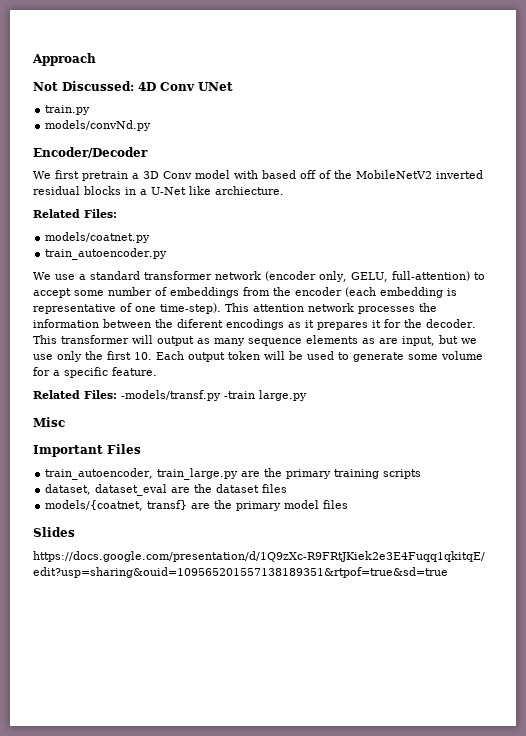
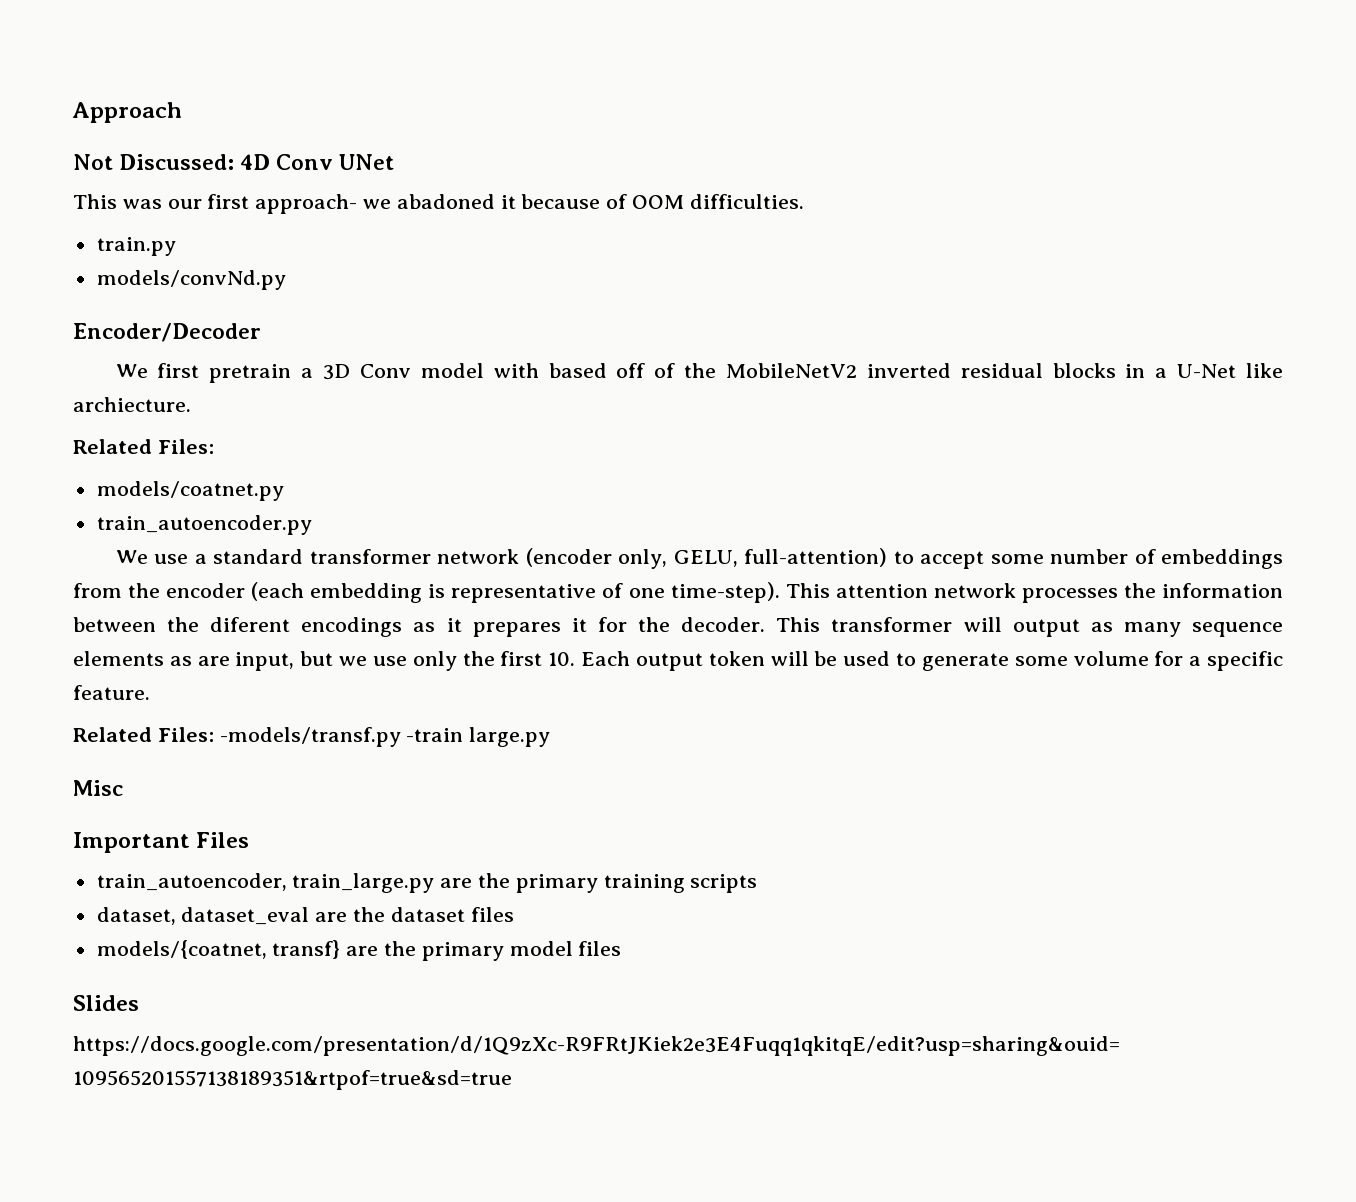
+ This was our first approach- we abadoned it because of OOM difficulties.

